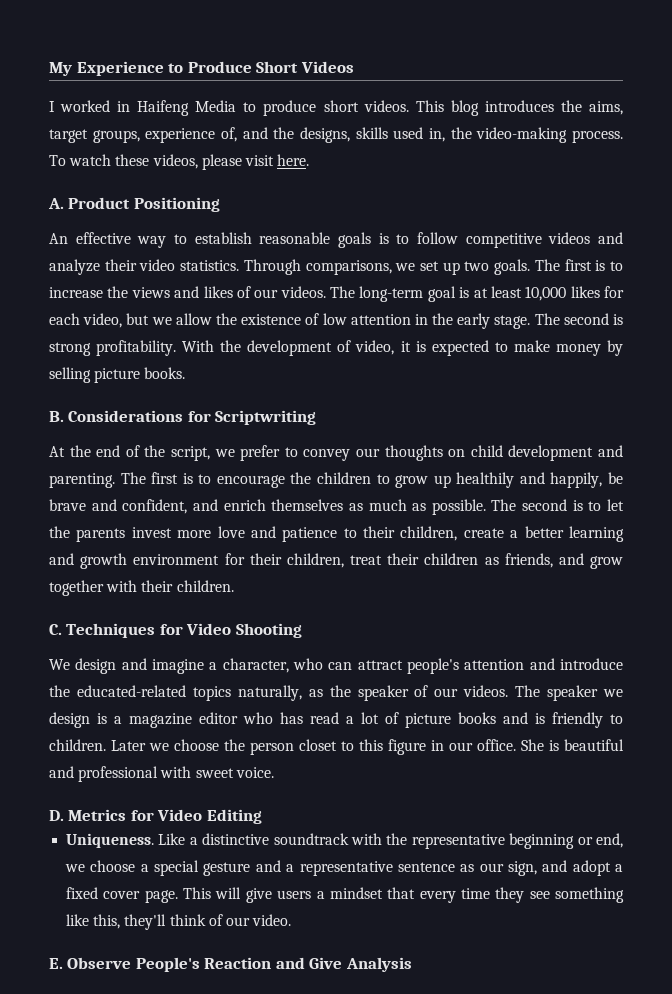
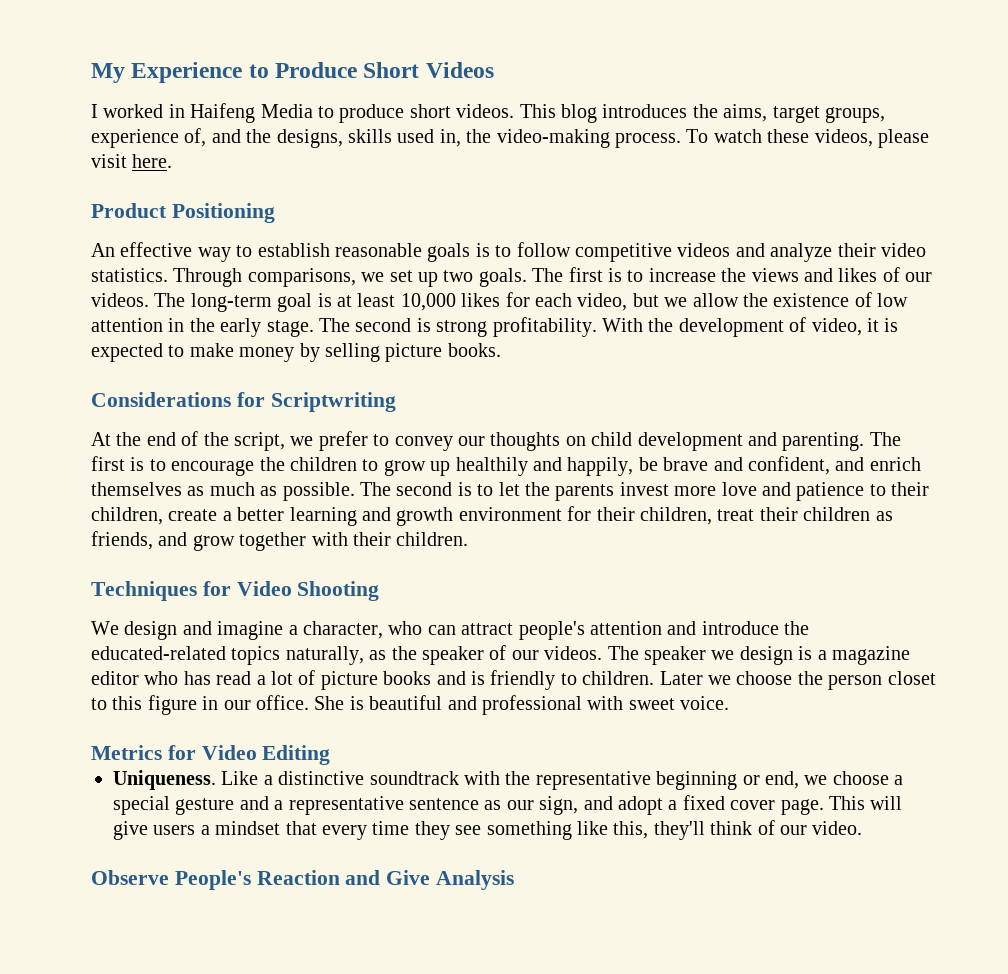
- A. Product Positioning
+ Product Positioning
- B. Considerations for Scriptwriting
+ Considerations for Scriptwriting
- C. Techniques for Video Shooting
+ Techniques for Video Shooting
- D. Metrics for Video Editing
+ Metrics for Video Editing
- E. Observe People's Reaction and Give Analysis
+ Observe People's Reaction and Give Analysis

